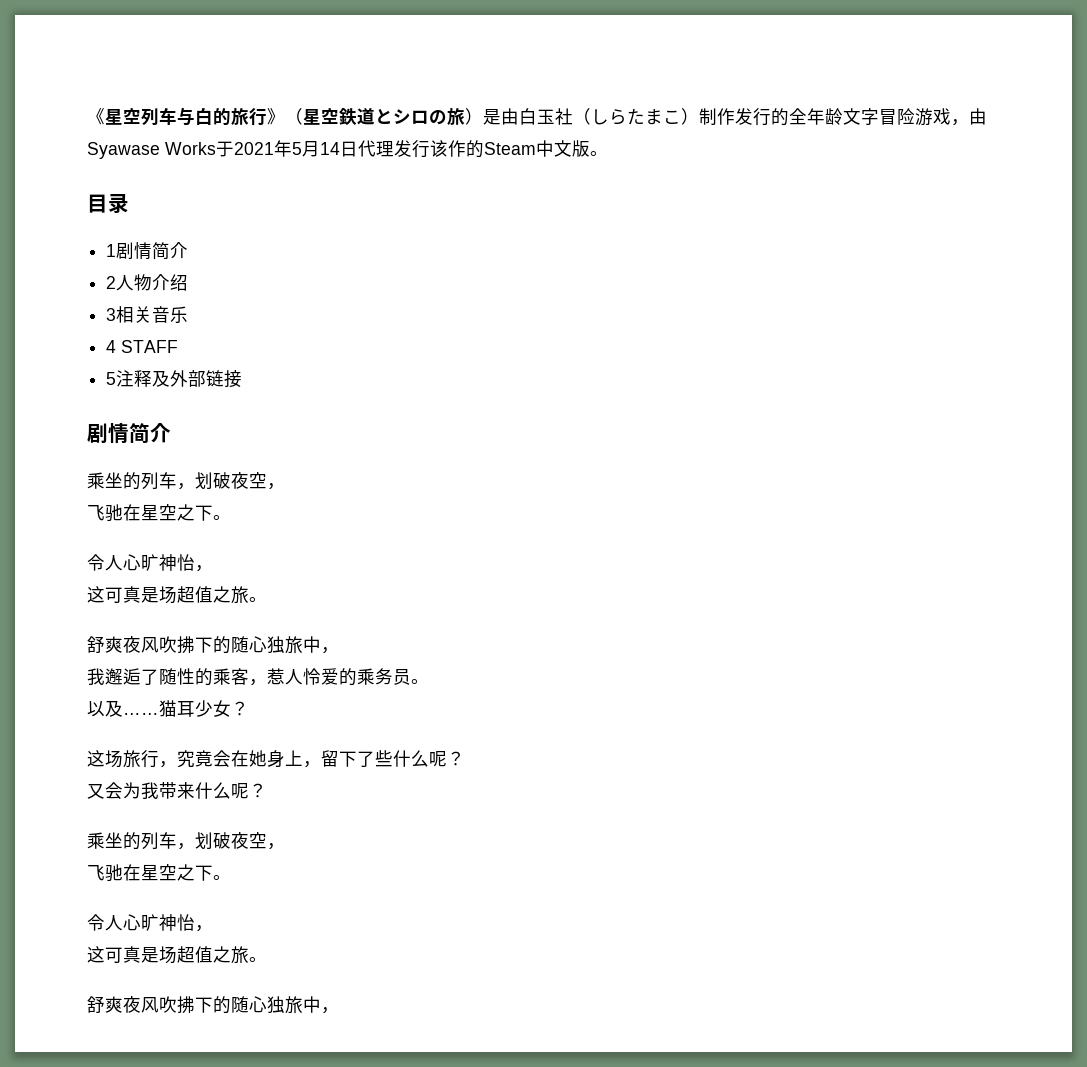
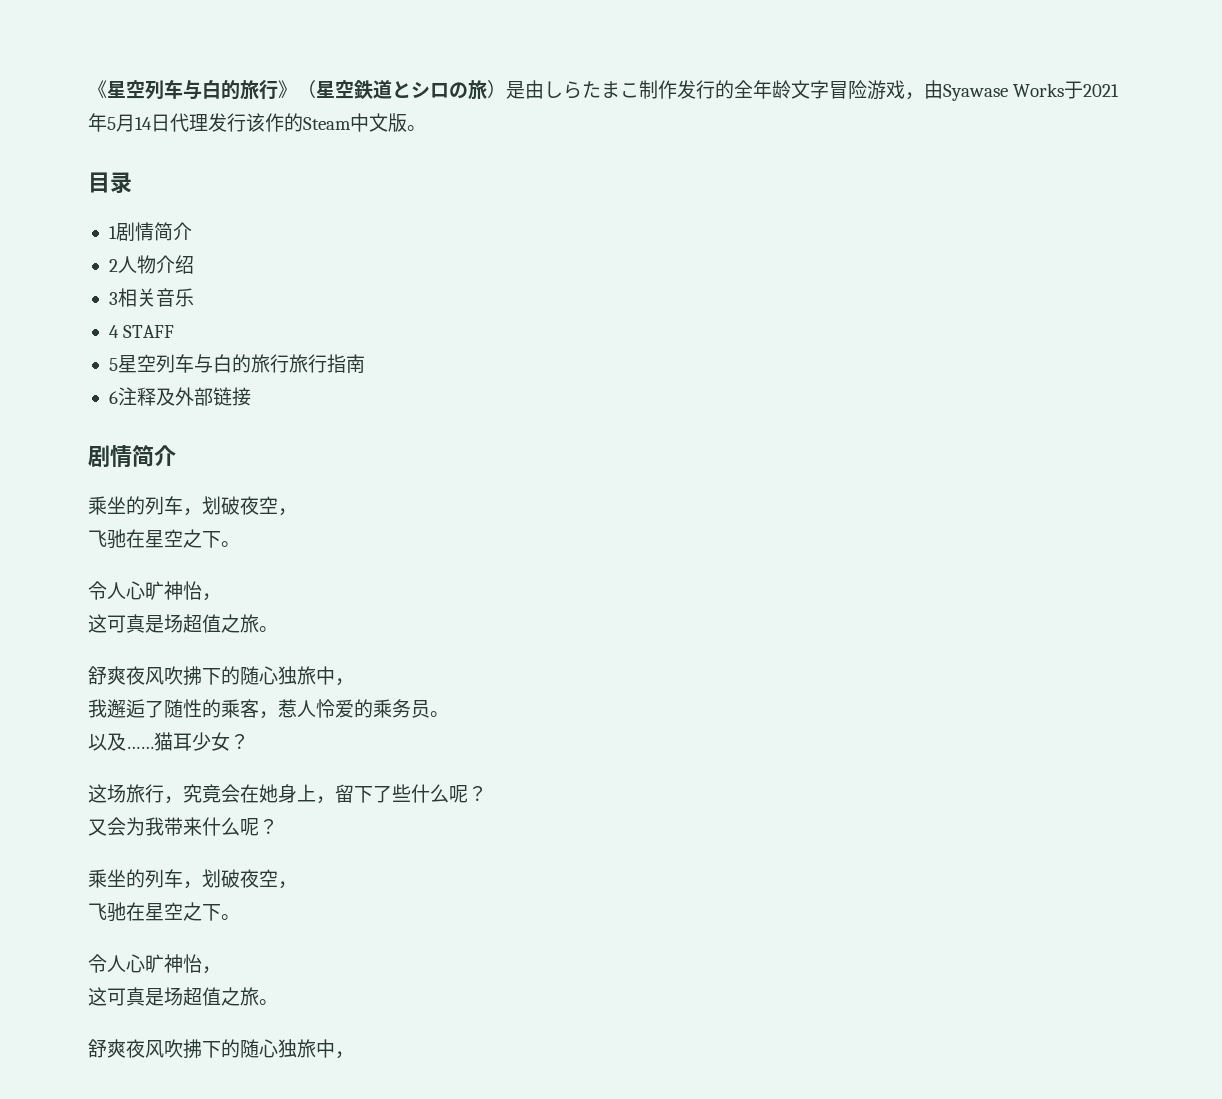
- 《星空列车与白的旅行》（星空鉄道とシロの旅）是由白玉社（しらたまこ）制作发行的全年龄文字冒险游戏，由Syawase Works于2021年5月14日代理发行该作的Steam中文版。
+ 《星空列车与白的旅行》（星空鉄道とシロの旅）是由しらたまこ制作发行的全年龄文字冒险游戏，由Syawase Works于2021年5月14日代理发行该作的Steam中文版。
- 5注释及外部链接
+ 5星空列车与白的旅行旅行指南
+ 6注释及外部链接

